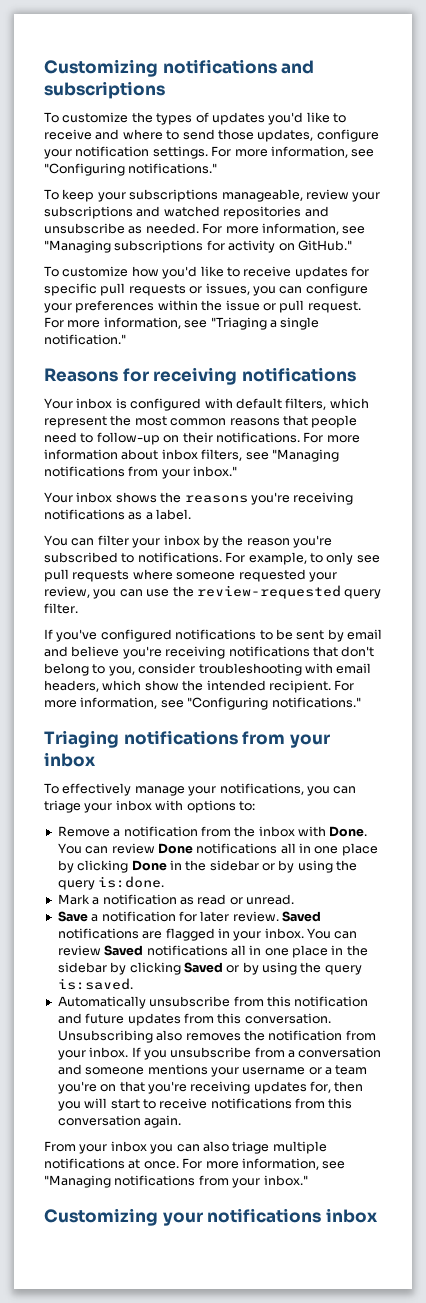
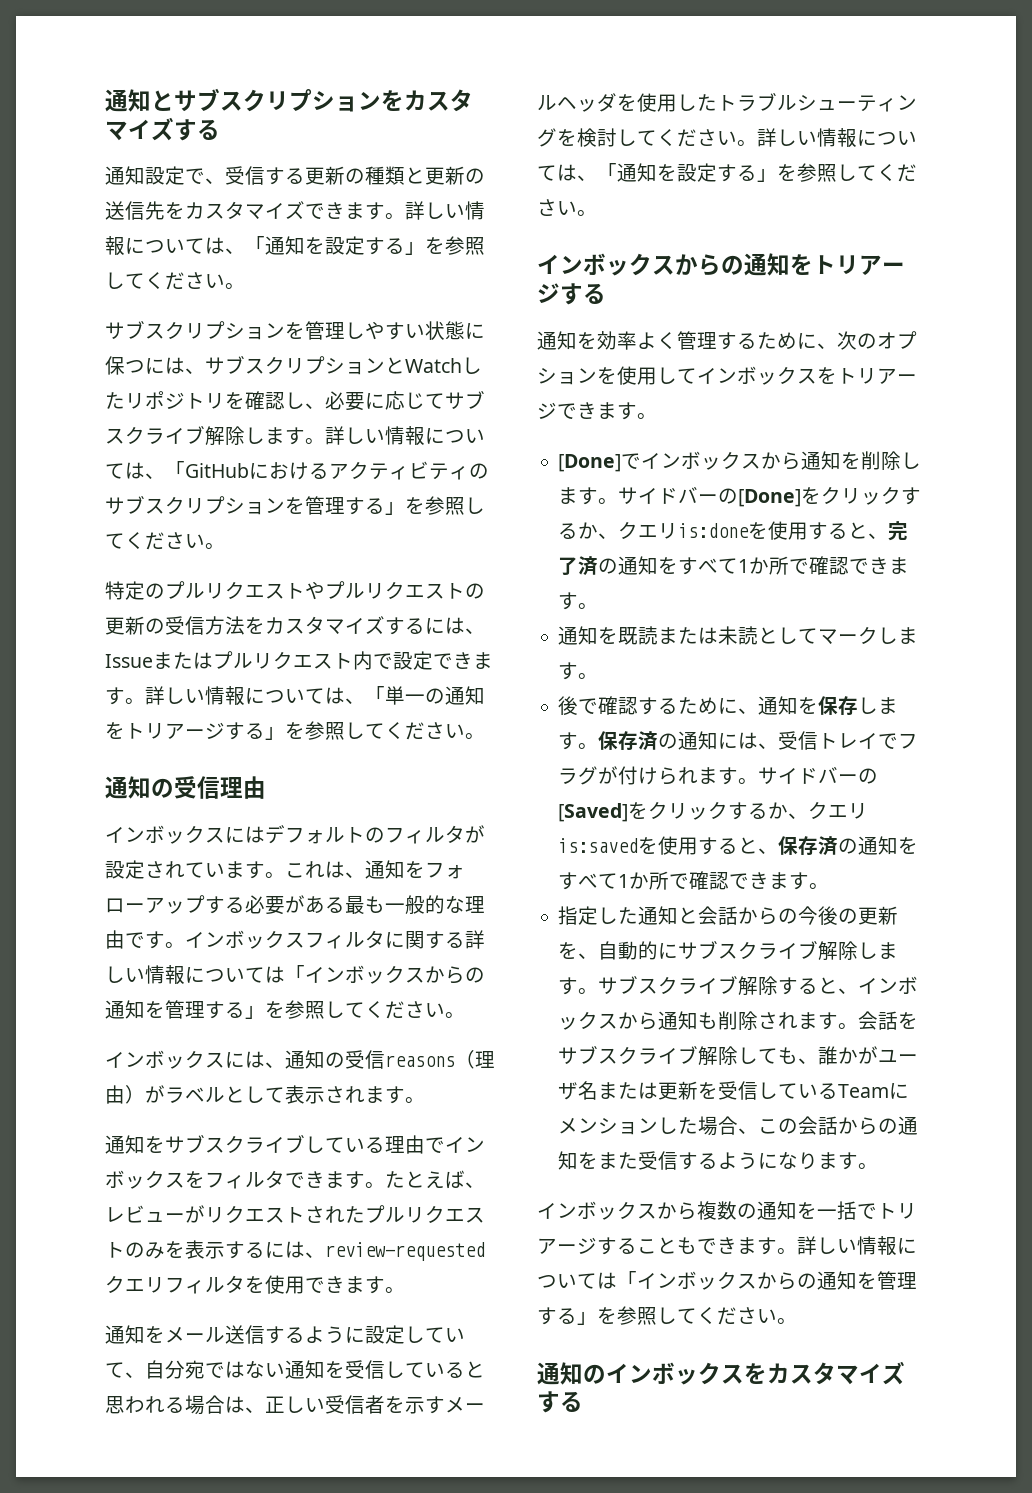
- Customizing notifications and subscriptions
- To customize the types of updates you'd like to receive and where to send those updates, configure your notification settings. For more information, see "Configuring notifications."
- To keep your subscriptions manageable, review your subscriptions and watched repositories and unsubscribe as needed. For more information, see "Managing subscriptions for activity on GitHub."
- To customize how you'd like to receive updates for specific pull requests or issues, you can configure your preferences within the issue or pull request. For more information, see "Triaging a single notification."
- Reasons for receiving notifications
- Your inbox is configured with default filters, which represent the most common reasons that people need to follow-up on their notifications. For more information about inbox filters, see "Managing notifications from your inbox."
- Your inbox shows the reasons you're receiving notifications as a label.
- You can filter your inbox by the reason you're subscribed to notifications. For example, to only see pull requests where someone requested your review, you can use the review-requested query filter.
- If you've configured notifications to be sent by email and believe you're receiving notifications that don't belong to you, consider troubleshooting with email headers, which show the intended recipient. For more information, see "Configuring notifications."
- Triaging notifications from your inbox
- To effectively manage your notifications, you can triage your inbox with options to:
- Remove a notification from the inbox with Done. You can review Done notifications all in one place by clicking Done in the sidebar or by using the query is:done.
- Mark a notification as read or unread.
- Save a notification for later review. Saved notifications are flagged in your inbox. You can review Saved notifications all in one place in the sidebar by clicking Saved or by using the query is:saved.
- Automatically unsubscribe from this notification and future updates from this conversation. Unsubscribing also removes the notification from your inbox. If you unsubscribe from a conversation and someone mentions your username or a team you're on that you're receiving updates for, then you will start to receive notifications from this conversation again.
- From your inbox you can also triage multiple notifications at once. For more information, see "Managing notifications from your inbox."
- Customizing your notifications inbox
+ 通知とサブスクリプションをカスタマイズする
+ 通知設定で、受信する更新の種類と更新の送信先をカスタマイズできます。詳しい情報については、「通知を設定する」を参照してください。
+ サブスクリプションを管理しやすい状態に保つには、サブスクリプションとWatchしたリポジトリを確認し、必要に応じてサブスクライブ解除します。詳しい情報については、「GitHubにおけるアクティビティのサブスクリプションを管理する」を参照してください。
+ 特定のプルリクエストやプルリクエストの更新の受信方法をカスタマイズするには、Issueまたはプルリクエスト内で設定できます。詳しい情報については、「単一の通知をトリアージする」を参照してください。
+ 通知の受信理由
+ インボックスにはデフォルトのフィルタが設定されています。これは、通知をフォローアップする必要がある最も一般的な理由です。インボックスフィルタに関する詳しい情報については「インボックスからの通知を管理する」を参照してください。
+ インボックスには、通知の受信reasons（理由）がラベルとして表示されます。
+ 通知をサブスクライブしている理由でインボックスをフィルタできます。たとえば、レビューがリクエストされたプルリクエストのみを表示するには、review-requestedクエリフィルタを使用できます。
+ 通知をメール送信するように設定していて、自分宛ではない通知を受信していると思われる場合は、正しい受信者を示すメールヘッダを使用したトラブルシューティングを検討してください。詳しい情報については、「通知を設定する」を参照してください。
+ インボックスからの通知をトリアージする
+ 通知を効率よく管理するために、次のオプションを使用してインボックスをトリアージできます。
+ [Done]でインボックスから通知を削除します。サイドバーの[Done]をクリックするか、クエリis:doneを使用すると、完了済の通知をすべて1か所で確認できます。
+ 通知を既読または未読としてマークします。
+ 後で確認するために、通知を保存します。保存済の通知には、受信トレイでフラグが付けられます。サイドバーの[Saved]をクリックするか、クエリis:savedを使用すると、保存済の通知をすべて1か所で確認できます。
+ 指定した通知と会話からの今後の更新を、自動的にサブスクライブ解除します。サブスクライブ解除すると、インボックスから通知も削除されます。会話をサブスクライブ解除しても、誰かがユーザ名または更新を受信しているTeamにメンションした場合、この会話からの通知をまた受信するようになります。
+ インボックスから複数の通知を一括でトリアージすることもできます。詳しい情報については「インボックスからの通知を管理する」を参照してください。
+ 通知のインボックスをカスタマイズする

